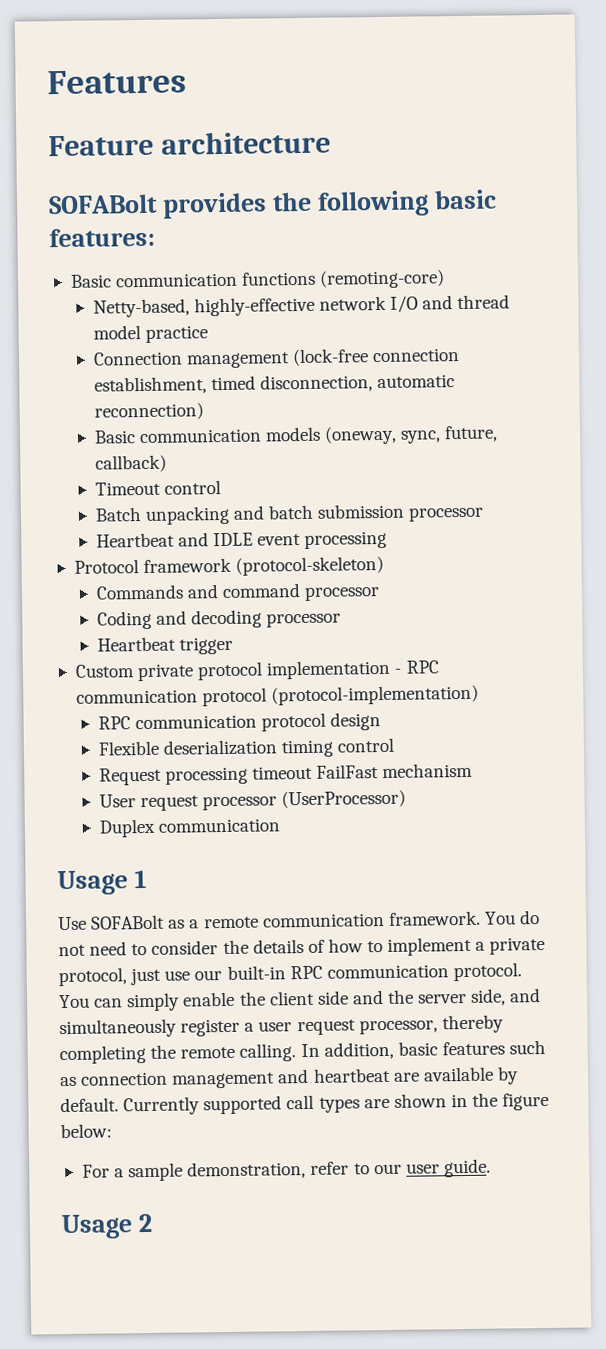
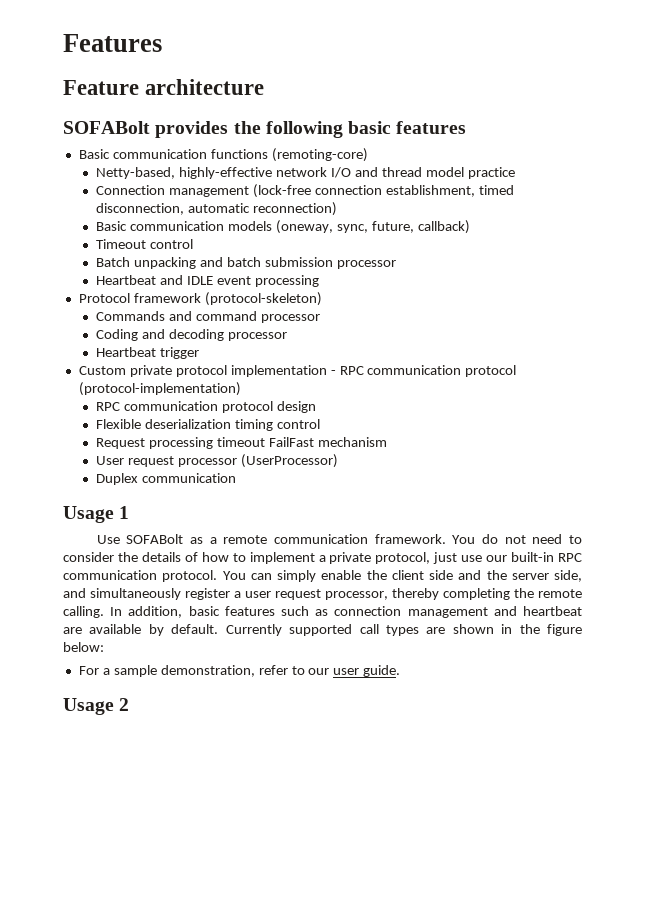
- SOFABolt provides the following basic features:
+ SOFABolt provides the following basic features

